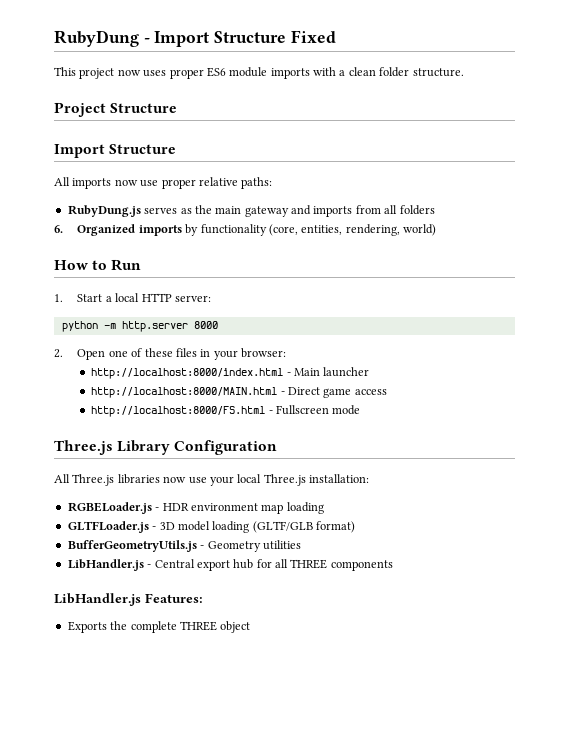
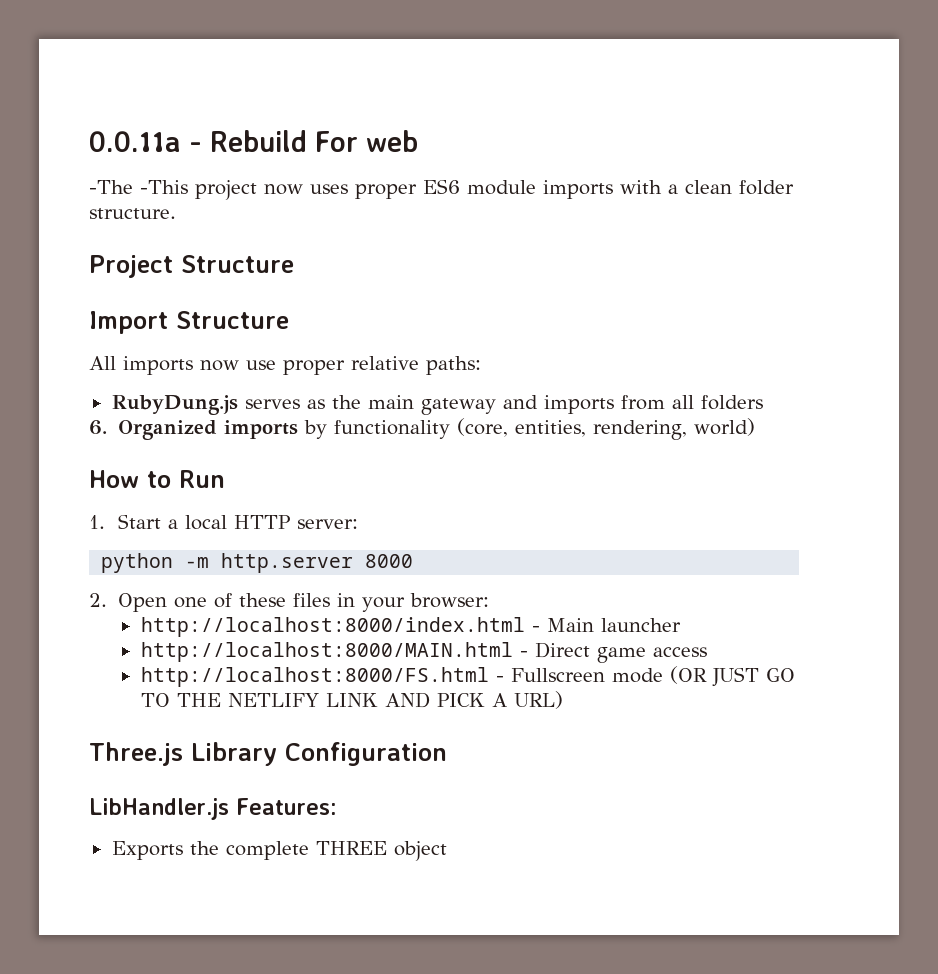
- RubyDung - Import Structure Fixed
- This project now uses proper ES6 module imports with a clean folder structure.
+ 0.0.11a - Rebuild For web
+ -The -This project now uses proper ES6 module imports with a clean folder structure.
- http://localhost:8000/FS.html - Fullscreen mode
+ http://localhost:8000/FS.html - Fullscreen mode (OR JUST GO TO THE NETLIFY LINK AND PICK A URL)
  Three.js Library Configuration
- All Three.js libraries now use your local Three.js installation:
- RGBELoader.js - HDR environment map loading
- GLTFLoader.js - 3D model loading (GLTF/GLB format)
- BufferGeometryUtils.js - Geometry utilities
- LibHandler.js - Central export hub for all THREE components

